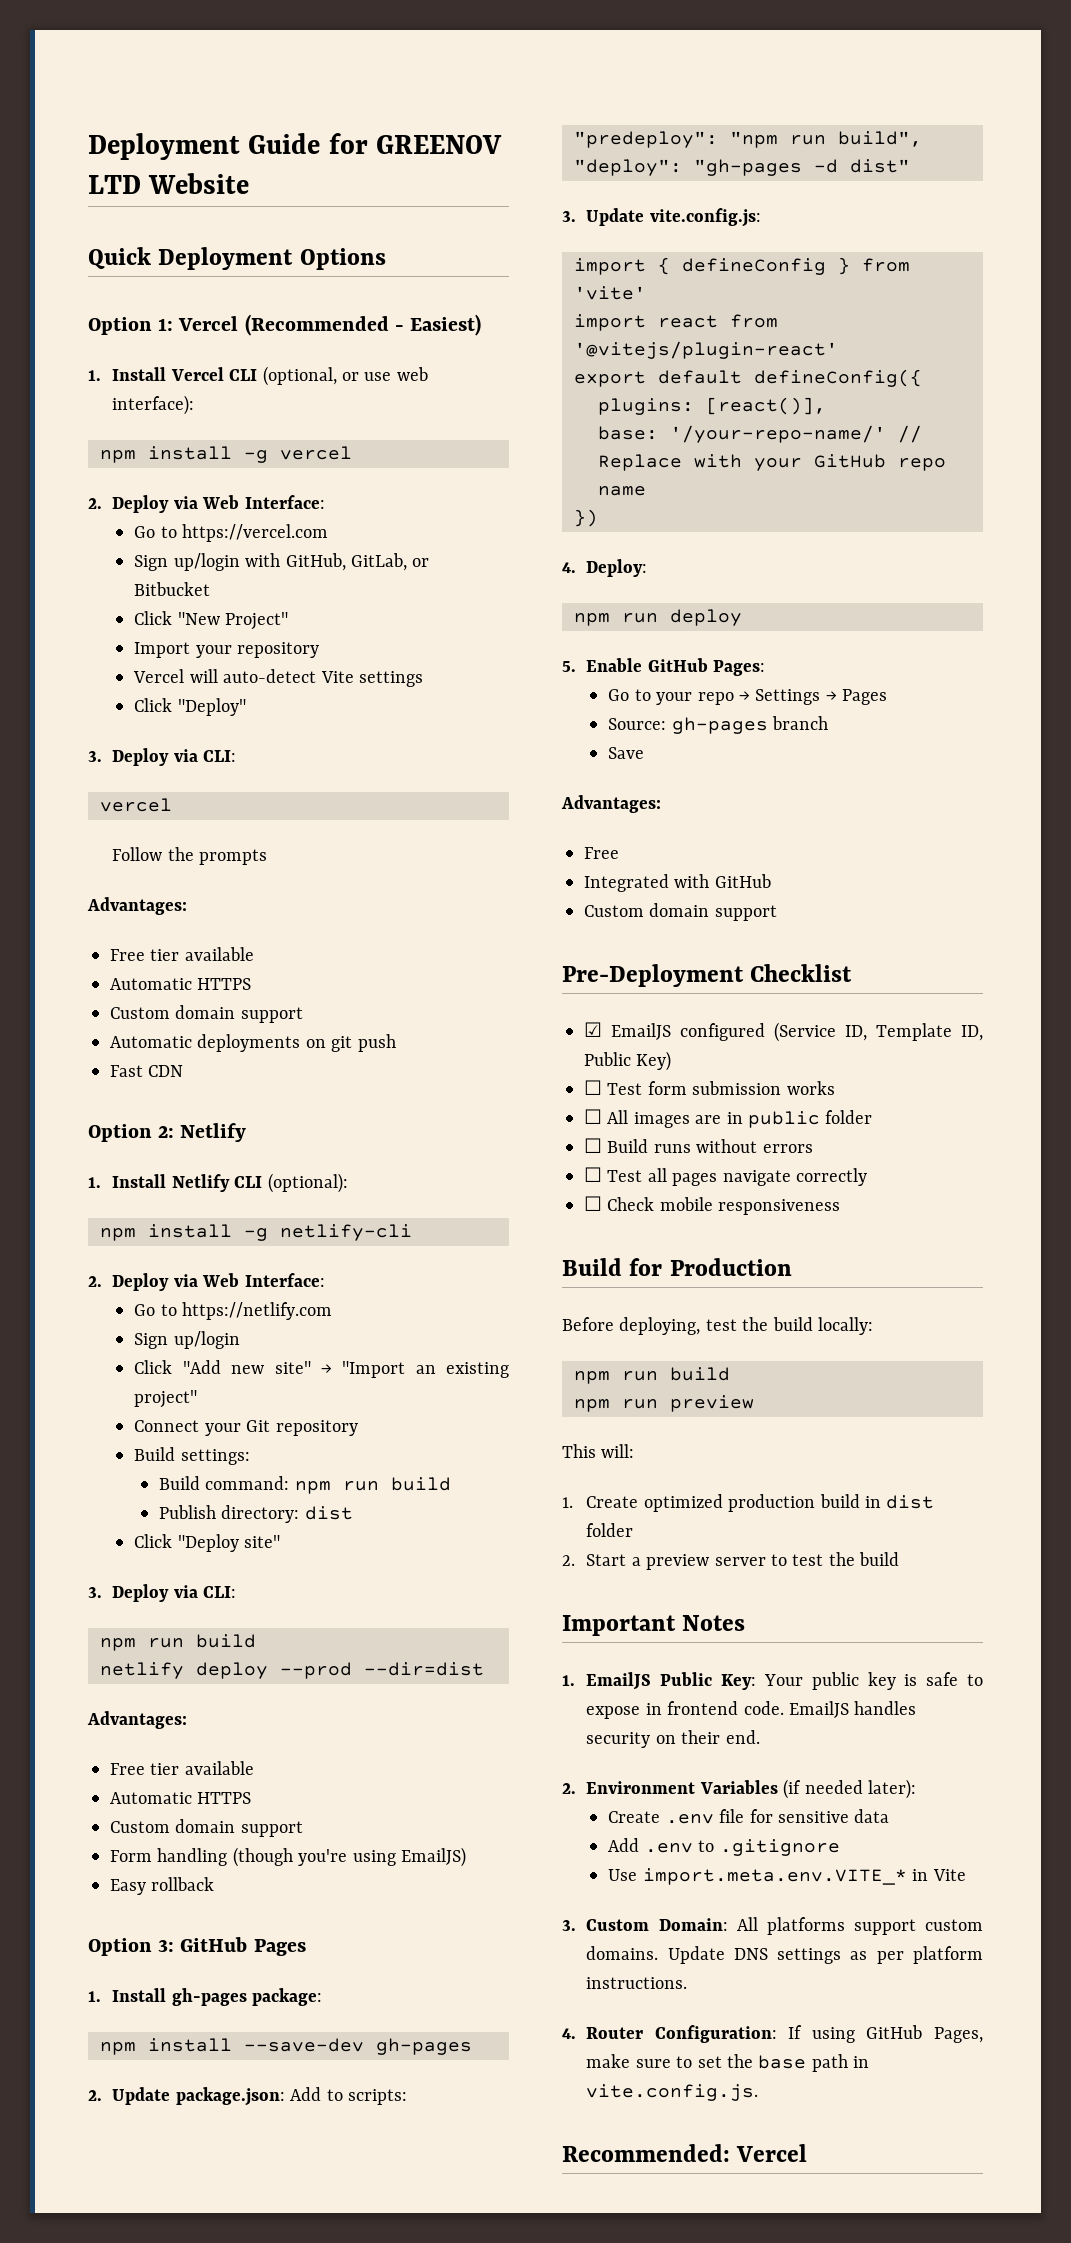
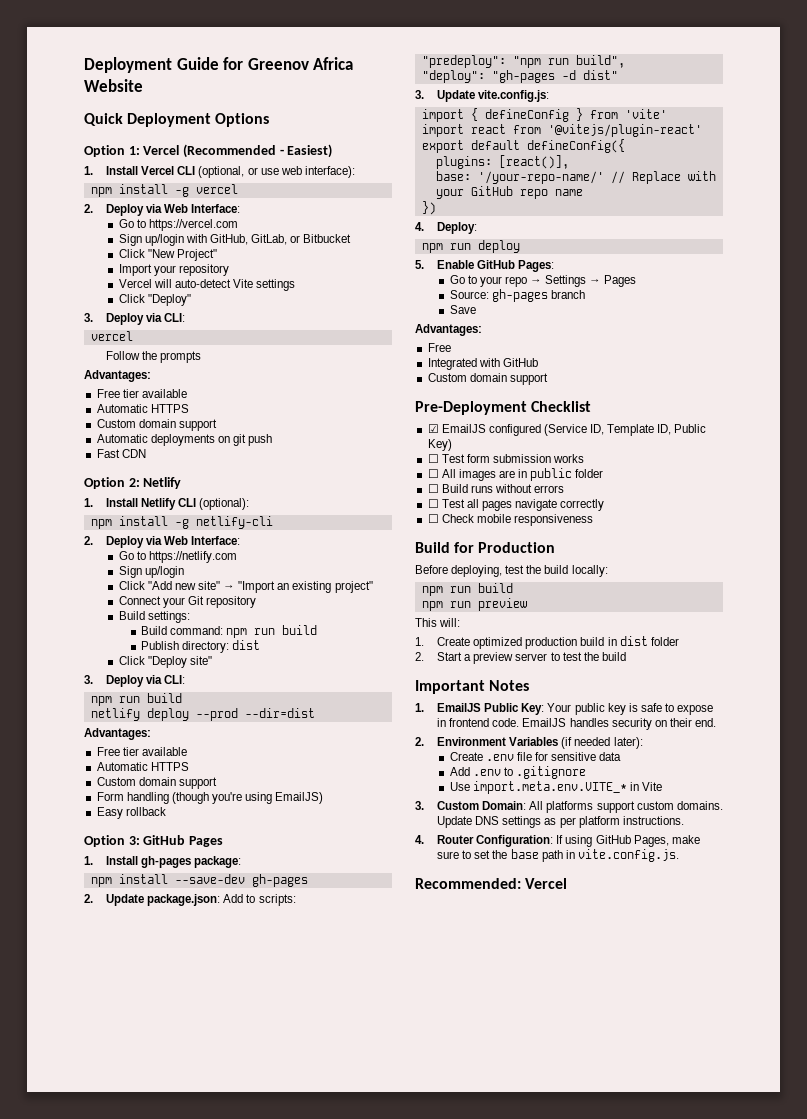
- Deployment Guide for GREENOV LTD Website
+ Deployment Guide for Greenov Africa Website

